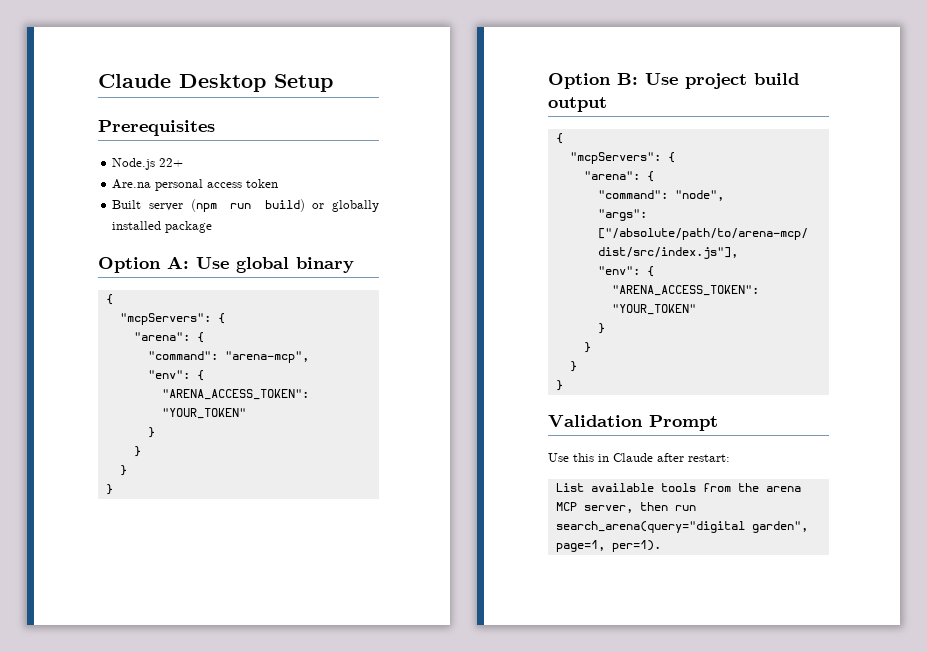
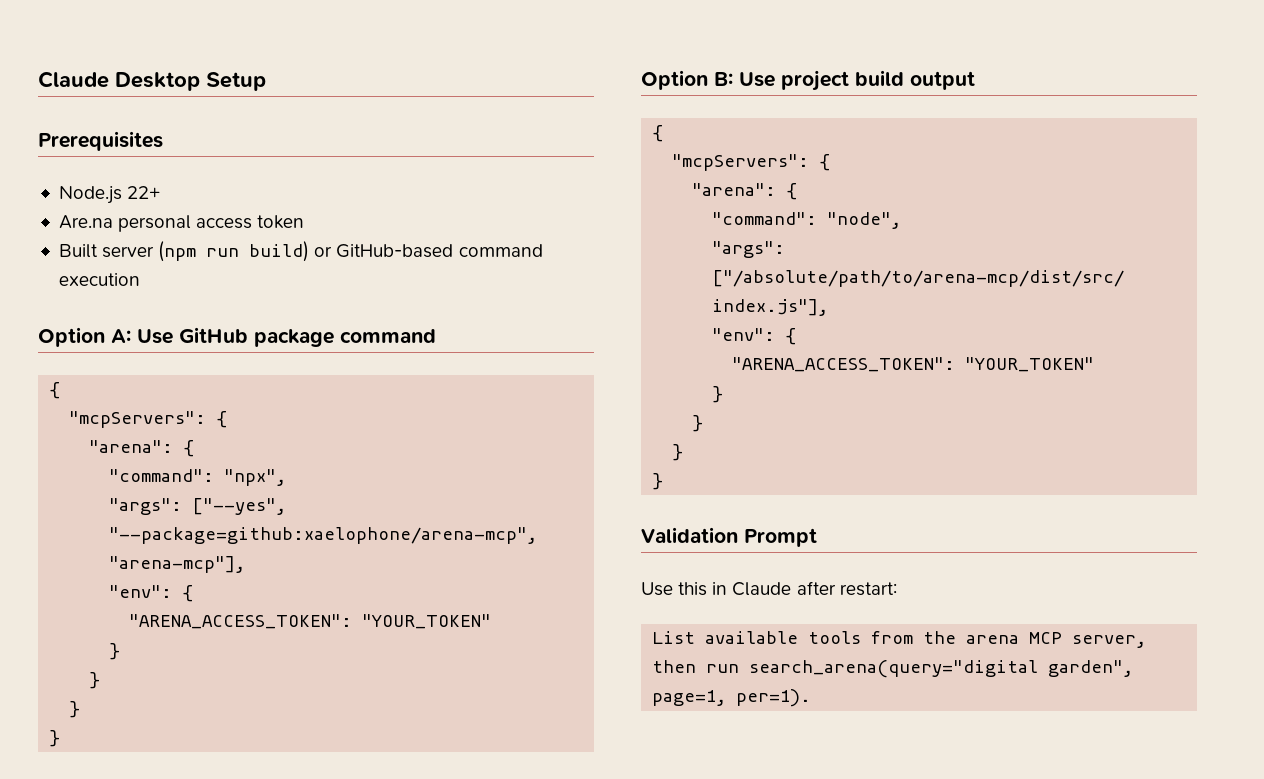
- Built server (npm run build) or globally installed package
+ Built server (npm run build) or GitHub-based command execution
- Option A: Use global binary
+ Option A: Use GitHub package command
  {
  "mcpServers": {
  "arena": {
- "command": "arena-mcp",
+ "command": "npx",
+ "args": ["--yes", "--package=github:xaelophone/arena-mcp", "arena-mcp"],

